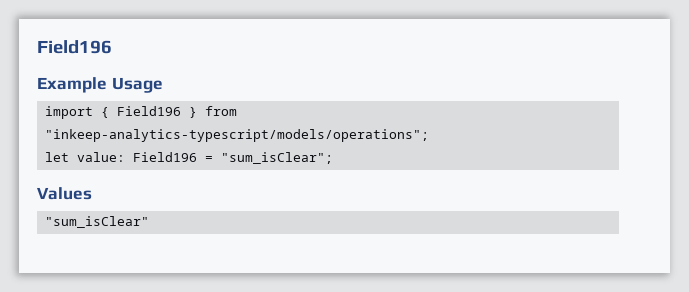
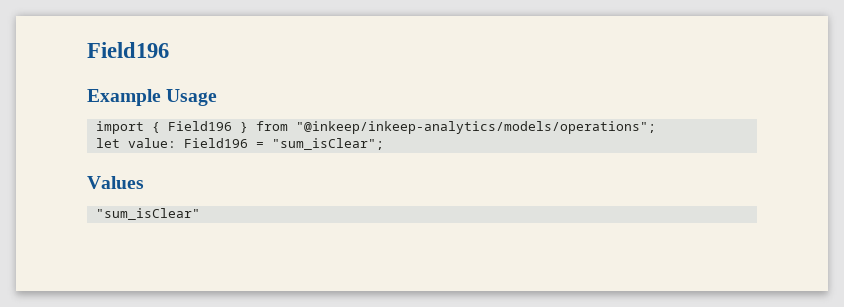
- import { Field196 } from "inkeep-analytics-typescript/models/operations";
+ import { Field196 } from "@inkeep/inkeep-analytics/models/operations";

